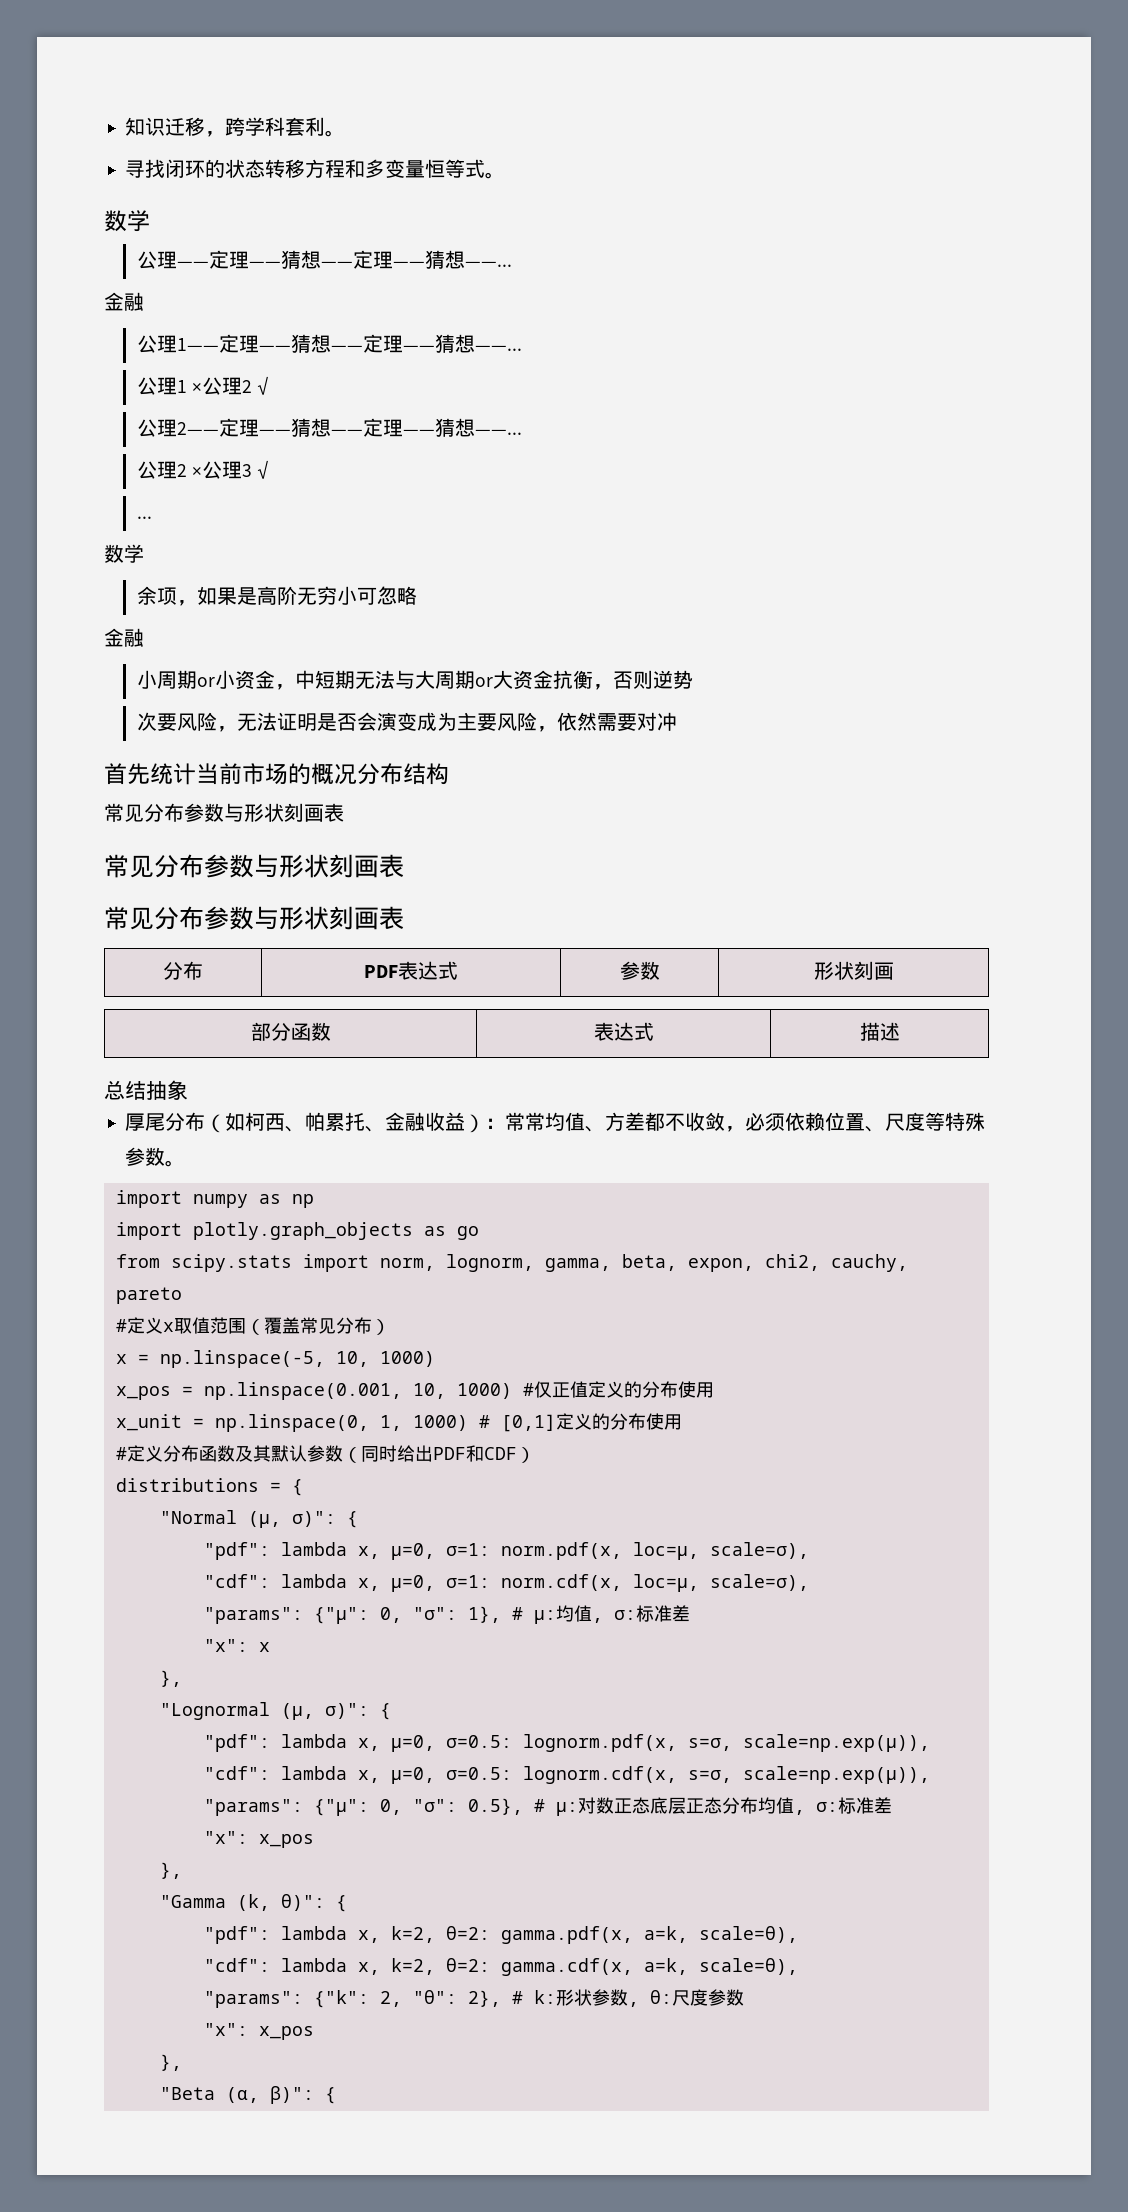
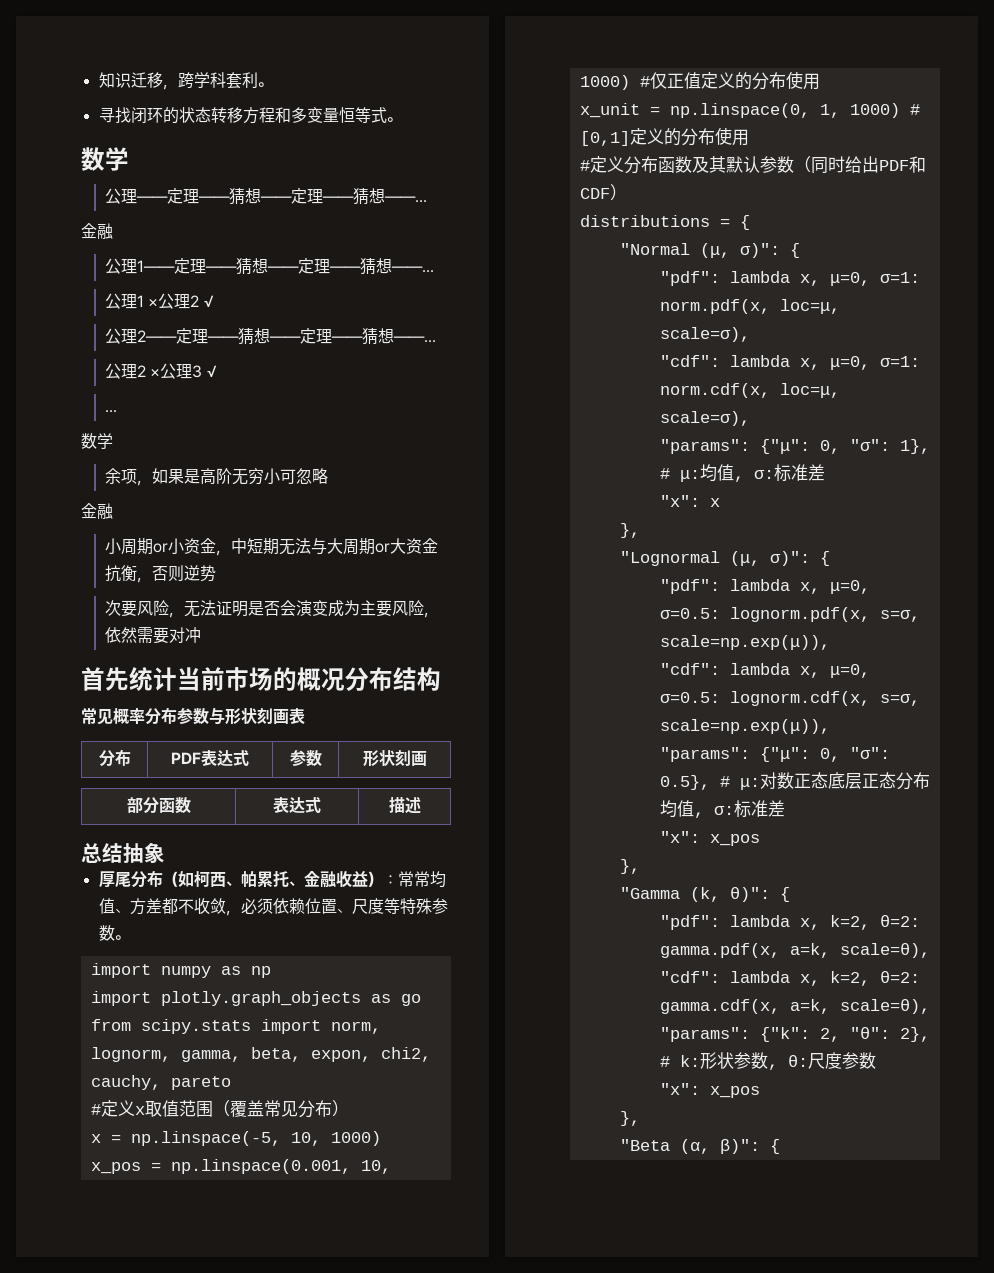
  首先统计当前市场的概况分布结构
- 常见分布参数与形状刻画表
- 常见分布参数与形状刻画表
- 常见分布参数与形状刻画表
+ 常见概率分布参数与形状刻画表

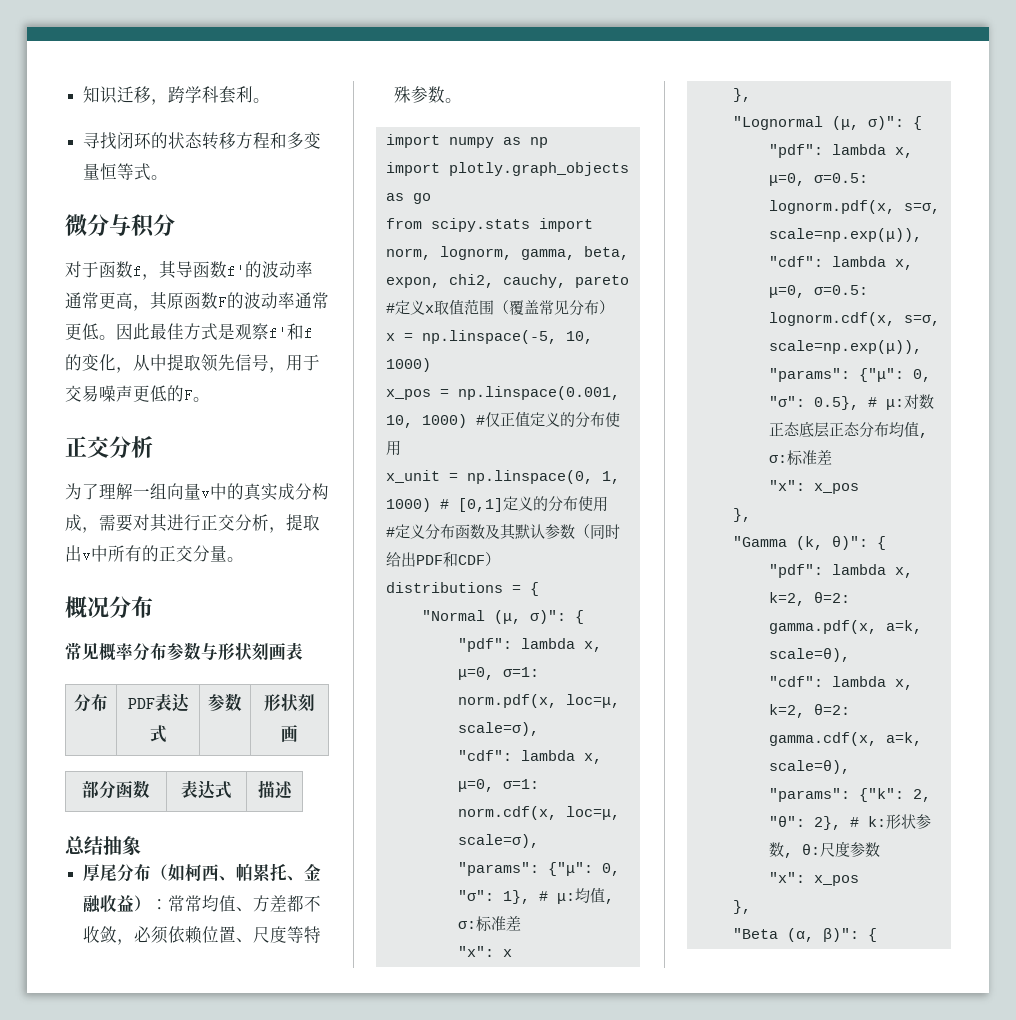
  寻找闭环的状态转移方程和多变量恒等式。
- 数学
- 公理——定理——猜想——定理——猜想——...
- 金融
- 公理1——定理——猜想——定理——猜想——...
- 公理1 ×公理2 √
- 公理2——定理——猜想——定理——猜想——...
- 公理2 ×公理3 √
- ...
- 数学
- 余项，如果是高阶无穷小可忽略
- 金融
- 小周期or小资金，中短期无法与大周期or大资金抗衡，否则逆势
- 次要风险，无法证明是否会演变成为主要风险，依然需要对冲
- 首先统计当前市场的概况分布结构
+ 微分与积分
+ 对于函数f，其导函数f'的波动率通常更高，其原函数F的波动率通常更低。因此最佳方式是观察f'和f的变化，从中提取领先信号，用于交易噪声更低的F。
+ 正交分析
+ 为了理解一组向量v中的真实成分构成，需要对其进行正交分析，提取出v中所有的正交分量。
+ 概况分布

